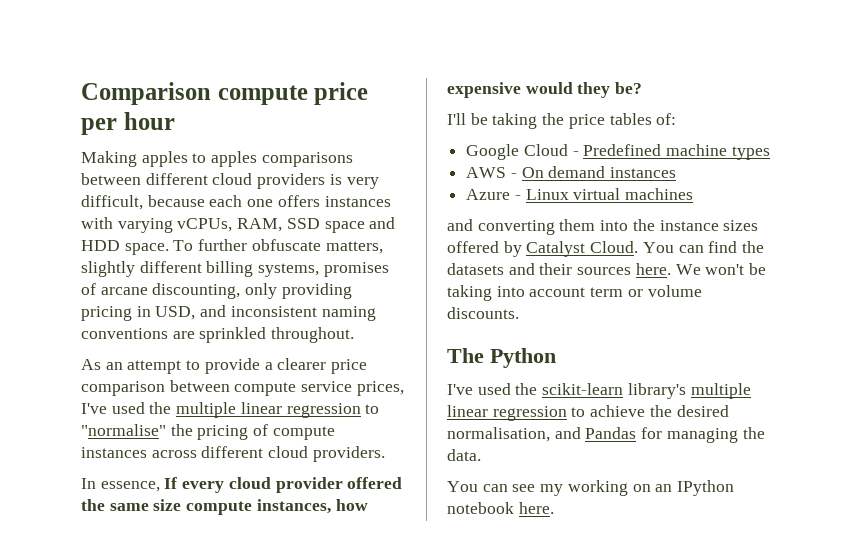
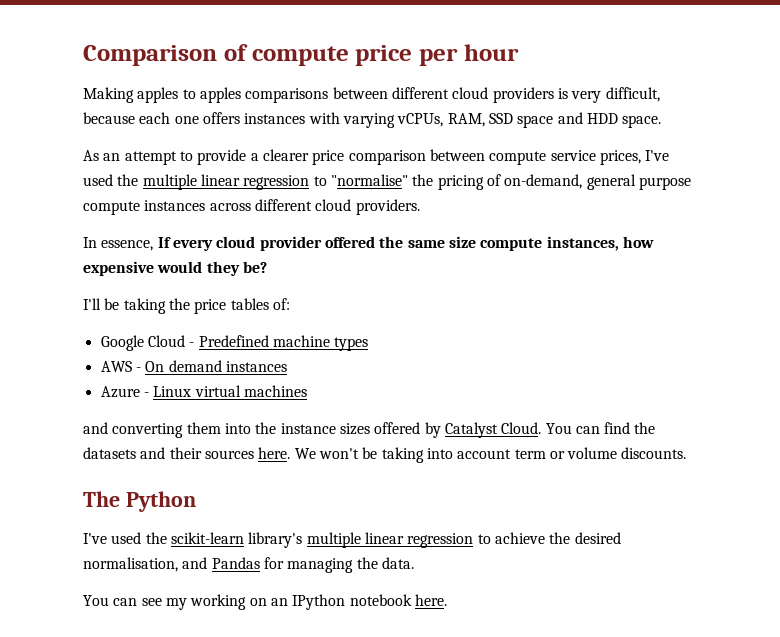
- Comparison compute price per hour
+ Comparison of compute price per hour
- To further obfuscate matters, slightly different billing systems, promises of arcane discounting, only providing pricing in USD, and inconsistent naming conventions are sprinkled throughout.
- As an attempt to provide a clearer price comparison between compute service prices, I've used the multiple linear regression to "normalise" the pricing of compute instances across different cloud providers.
+ As an attempt to provide a clearer price comparison between compute service prices, I've used the multiple linear regression to "normalise" the pricing of on-demand, general purpose compute instances across different cloud providers.

